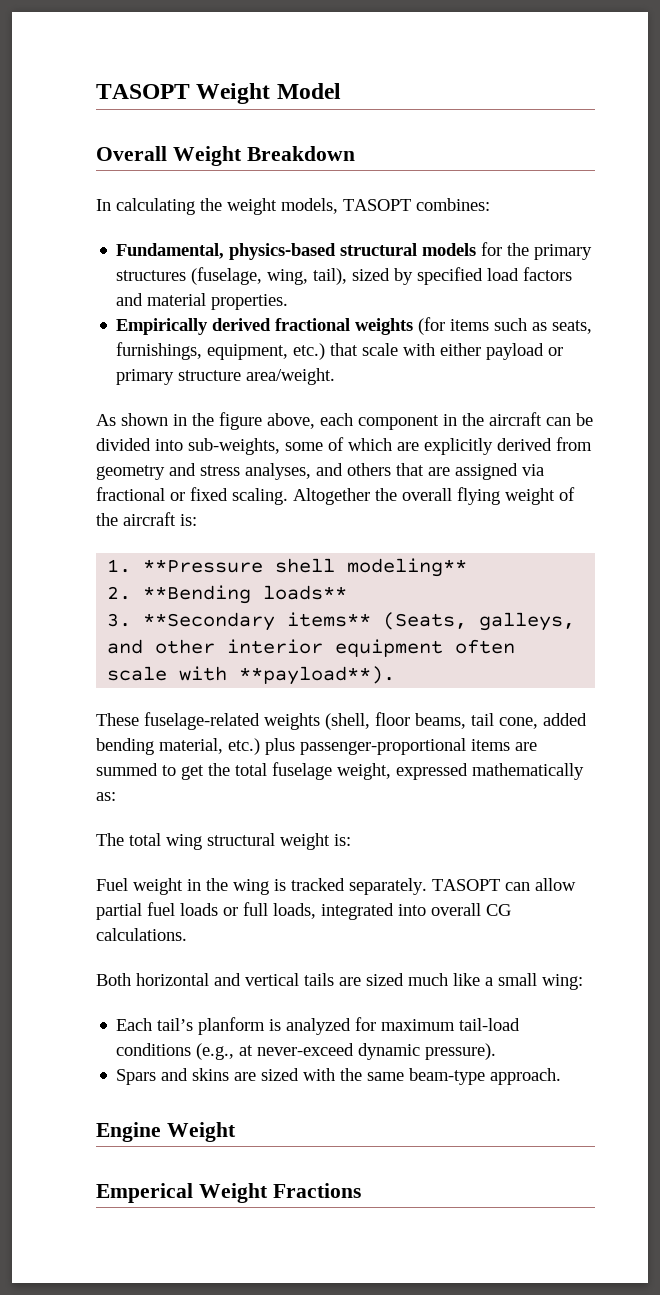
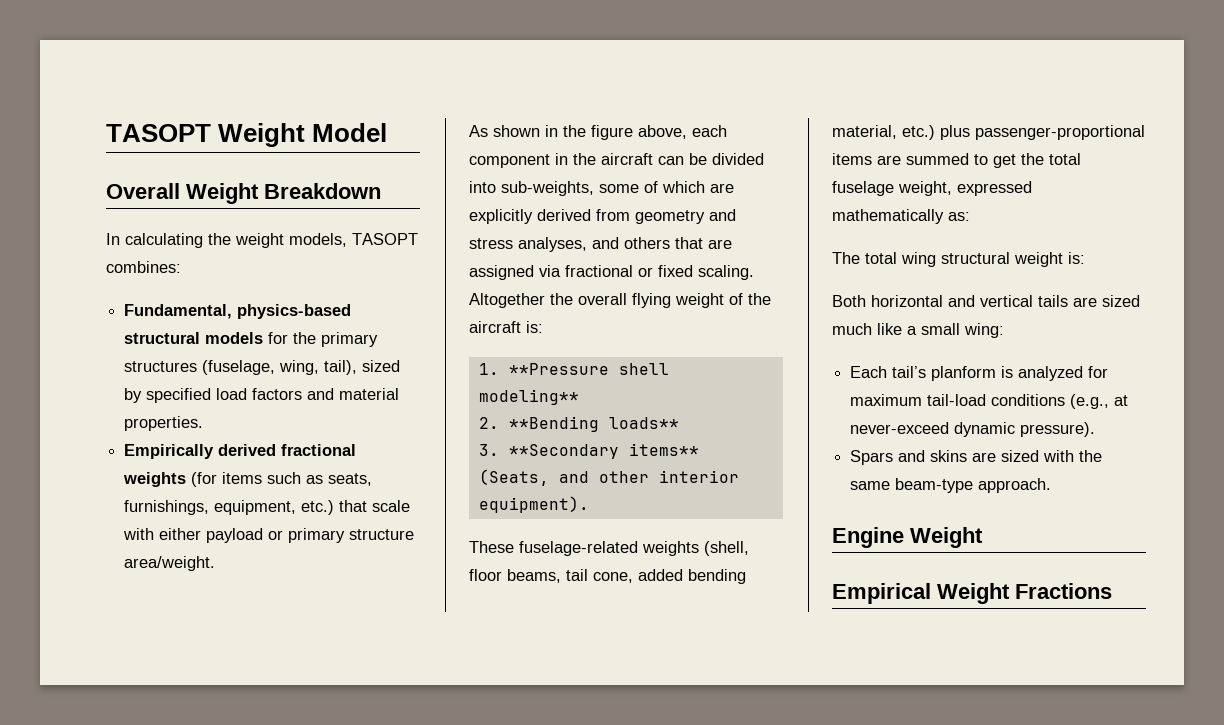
- 3. **Secondary items** (Seats, galleys, and other interior equipment often scale with **payload**).
+ 3. **Secondary items** (Seats, and other interior equipment).
- Fuel weight in the wing is tracked separately. TASOPT can allow partial fuel loads or full loads, integrated into overall CG calculations.
- Emperical Weight Fractions
+ Empirical Weight Fractions

